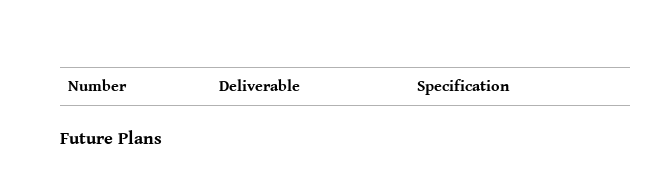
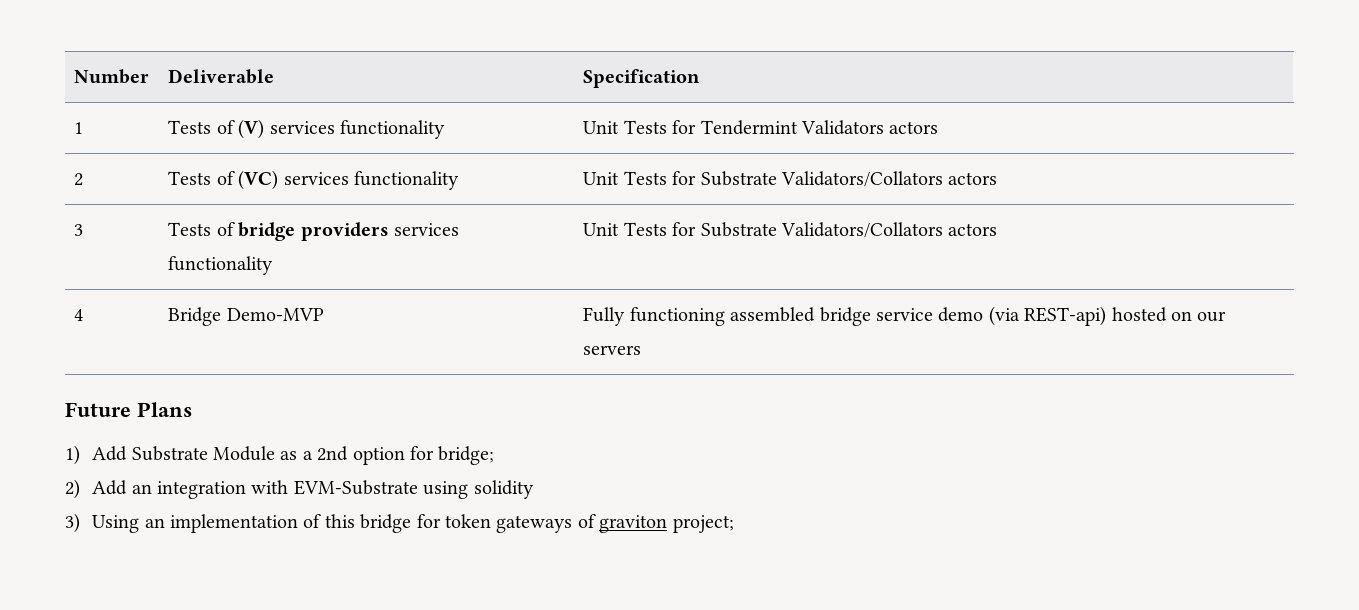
+ 1 | Tests of (V) services functionality | Unit Tests for Tendermint Validators actors
+ 2 | Tests of (VC) services functionality | Unit Tests for Substrate Validators/Collators actors
+ 3 | Tests of bridge providers services functionality | Unit Tests for Substrate Validators/Collators actors
+ 4 | Bridge Demo-MVP | Fully functioning assembled bridge service demo (via REST-api) hosted on our servers
  Future Plans
+ 1) Add Substrate Module as a 2nd option for bridge;
+ 2) Add an integration with EVM-Substrate using solidity
+ 3) Using an implementation of this bridge for token gateways of graviton project;

